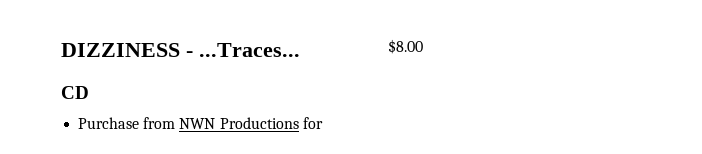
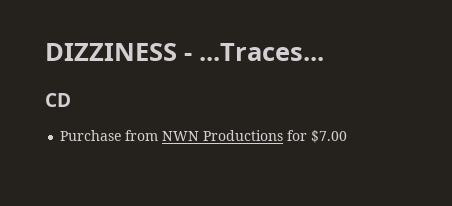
- Purchase from NWN Productions for $8.00
+ Purchase from NWN Productions for $7.00

